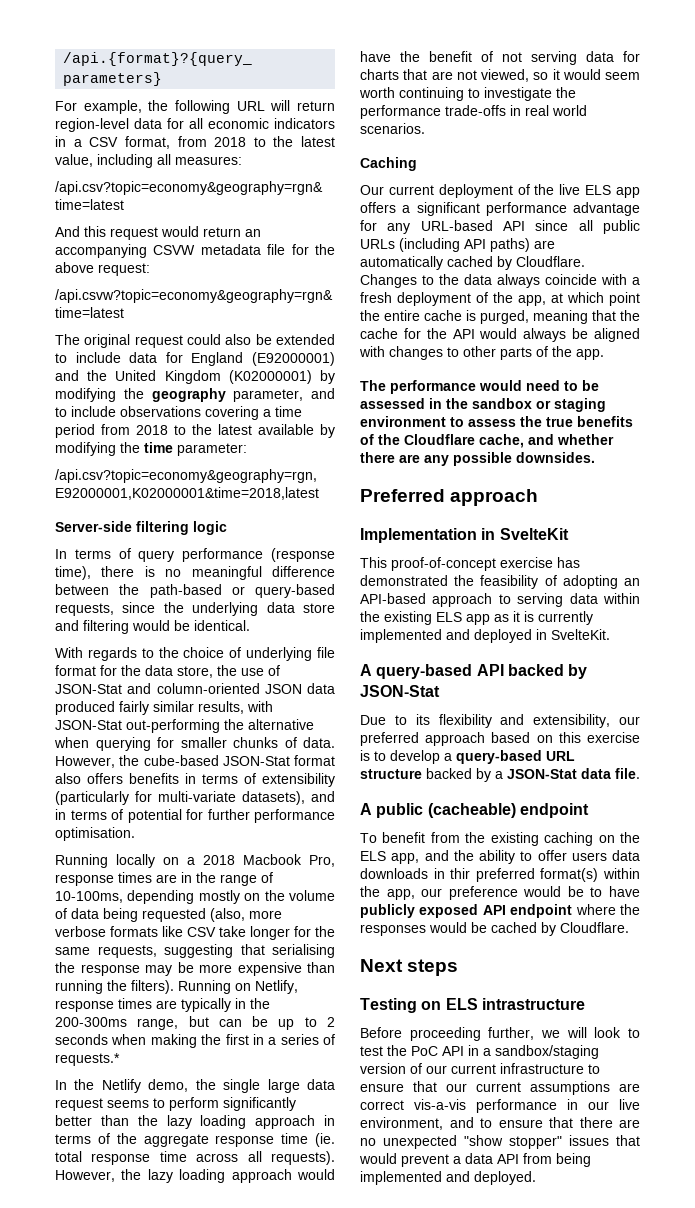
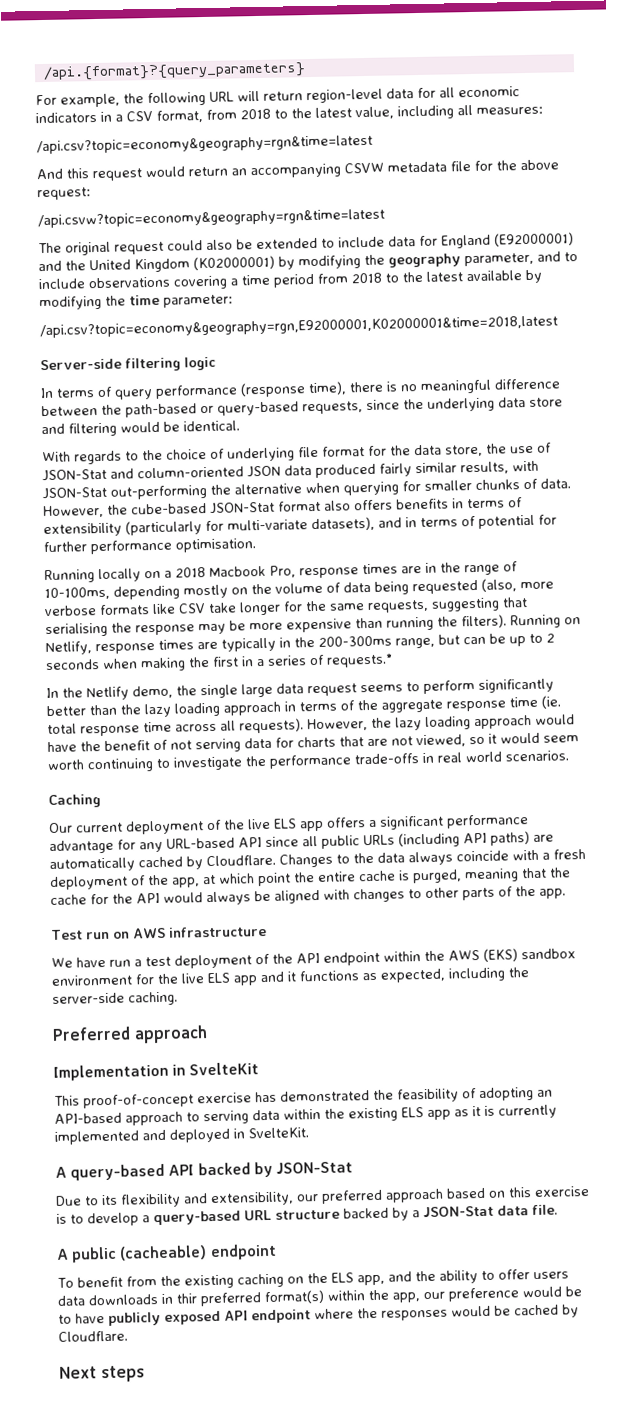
- The performance would need to be assessed in the sandbox or staging environment to assess the true benefits of the Cloudflare cache, and whether there are any possible downsides.
+ Test run on AWS infrastructure
+ We have run a test deployment of the API endpoint within the AWS (EKS) sandbox environment for the live ELS app and it functions as expected, including the server-side caching.
- Testing on ELS intrastructure
- Before proceeding further, we will look to test the PoC API in a sandbox/staging version of our current infrastructure to ensure that our current assumptions are correct vis-a-vis performance in our live environment, and to ensure that there are no unexpected "show stopper" issues that would prevent a data API from being implemented and deployed.

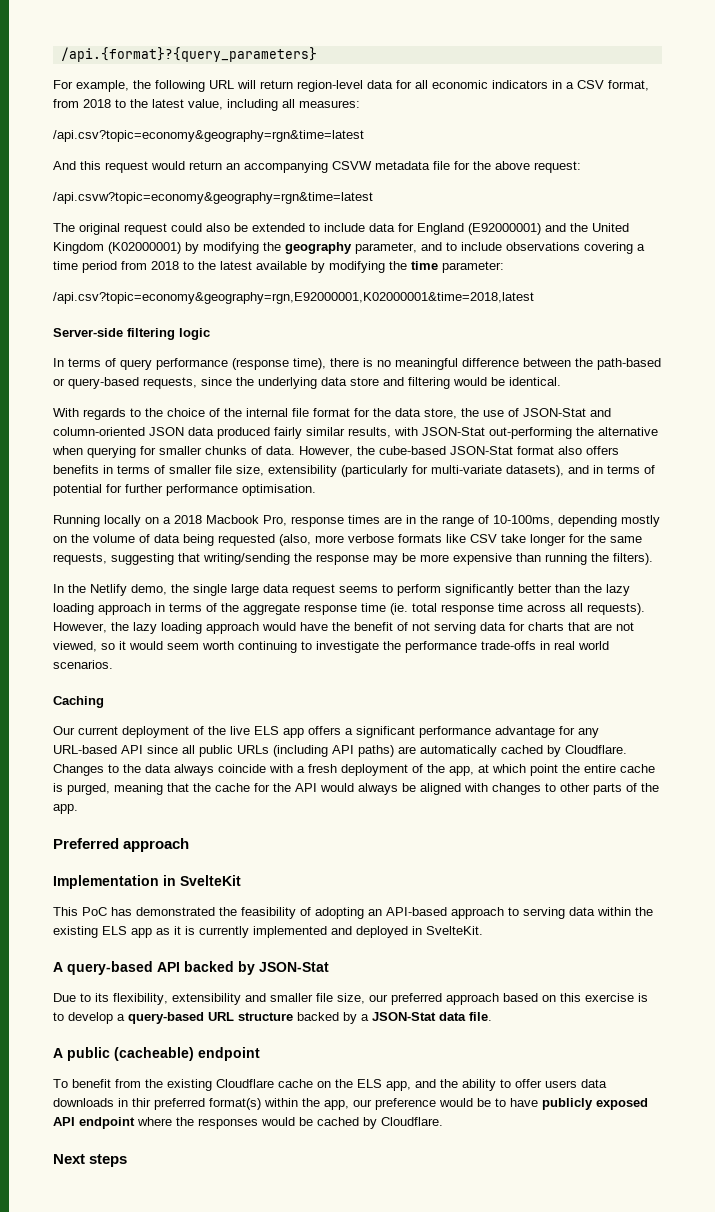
- With regards to the choice of underlying file format for the data store, the use of JSON-Stat and column-oriented JSON data produced fairly similar results, with JSON-Stat out-performing the alternative when querying for smaller chunks of data.
+ With regards to the choice of the internal file format for the data store, the use of JSON-Stat and column-oriented JSON data produced fairly similar results, with JSON-Stat out-performing the alternative when querying for smaller chunks of data.
- However, the cube-based JSON-Stat format also offers benefits in terms of extensibility (particularly for multi-variate datasets), and in terms of potential for further performance optimisation.
+ However, the cube-based JSON-Stat format also offers benefits in terms of smaller file size, extensibility (particularly for multi-variate datasets), and in terms of potential for further performance optimisation.
- Running locally on a 2018 Macbook Pro, response times are in the range of 10-100ms, depending mostly on the volume of data being requested (also, more verbose formats like CSV take longer for the same requests, suggesting that serialising the response may be more expensive than running the filters). Running on Netlify, response times are typically in the 200-300ms range, but can be up to 2 seconds when making the first in a series of requests.*
+ Running locally on a 2018 Macbook Pro, response times are in the range of 10-100ms, depending mostly on the volume of data being requested (also, more verbose formats like CSV take longer for the same requests, suggesting that writing/sending the response may be more expensive than running the filters).
- Test run on AWS infrastructure
- We have run a test deployment of the API endpoint within the AWS (EKS) sandbox environment for the live ELS app and it functions as expected, including the server-side caching.
- This proof-of-concept exercise has demonstrated the feasibility of adopting an API-based approach to serving data within the existing ELS app as it is currently implemented and deployed in SvelteKit.
+ This PoC has demonstrated the feasibility of adopting an API-based approach to serving data within the existing ELS app as it is currently implemented and deployed in SvelteKit.
- Due to its flexibility and extensibility, our preferred approach based on this exercise is to develop a query-based URL structure backed by a JSON-Stat data file.
+ Due to its flexibility, extensibility and smaller file size, our preferred approach based on this exercise is to develop a query-based URL structure backed by a JSON-Stat data file.
- To benefit from the existing caching on the ELS app, and the ability to offer users data downloads in thir preferred format(s) within the app, our preference would be to have publicly exposed API endpoint where the responses would be cached by Cloudflare.
+ To benefit from the existing Cloudflare cache on the ELS app, and the ability to offer users data downloads in thir preferred format(s) within the app, our preference would be to have publicly exposed API endpoint where the responses would be cached by Cloudflare.

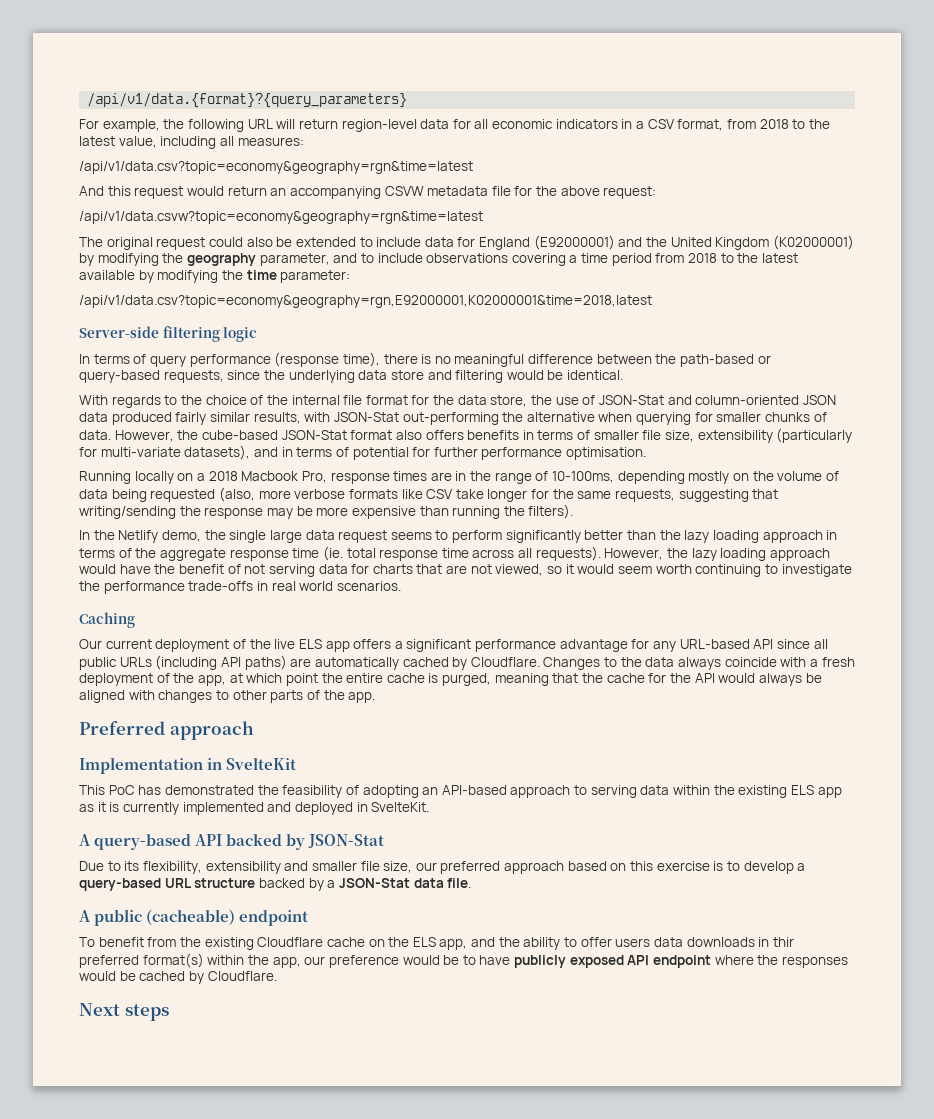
- /api.{format}?{query_parameters}
+ /api/v1/data.{format}?{query_parameters}
- /api.csv?topic=economy&geography=rgn&time=latest
+ /api/v1/data.csv?topic=economy&geography=rgn&time=latest
- /api.csvw?topic=economy&geography=rgn&time=latest
+ /api/v1/data.csvw?topic=economy&geography=rgn&time=latest
- /api.csv?topic=economy&geography=rgn,E92000001,K02000001&time=2018,latest
+ /api/v1/data.csv?topic=economy&geography=rgn,E92000001,K02000001&time=2018,latest

